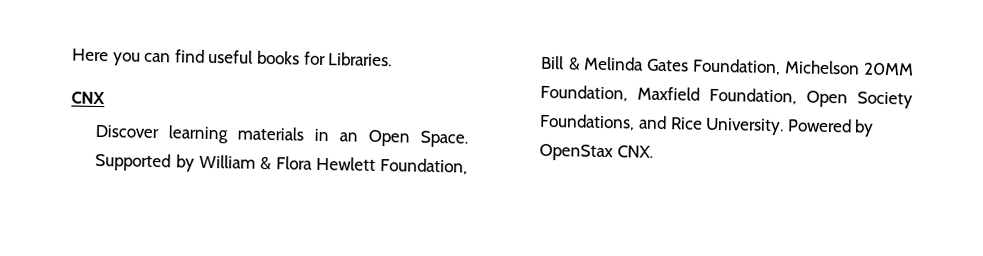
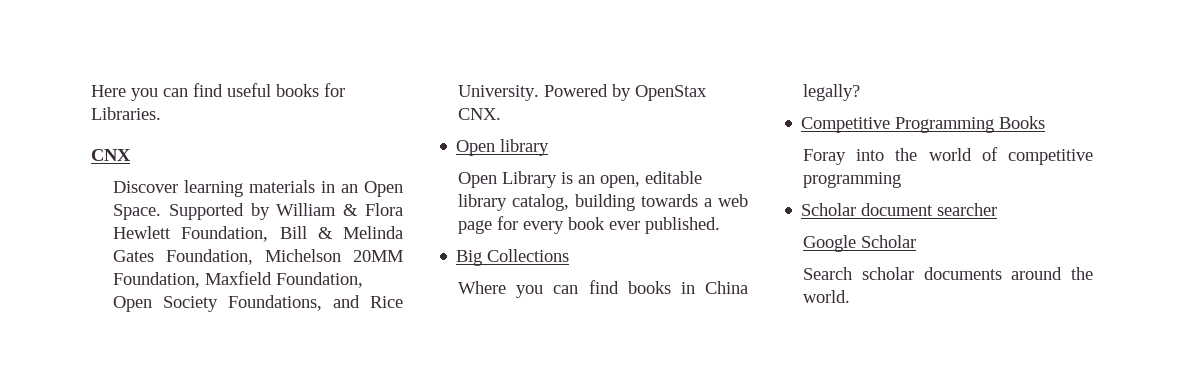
+ Open library
+ Open Library is an open, editable library catalog, building towards a web page for every book ever published.
+ Big Collections
+ Where you can find books in China legally?
+ Competitive Programming Books
+ Foray into the world of competitive programming
+ Scholar document searcher
+ Google Scholar
+ Search scholar documents around the world.

